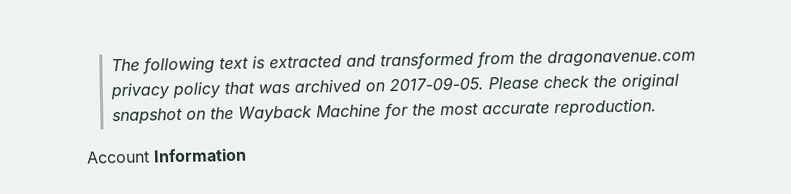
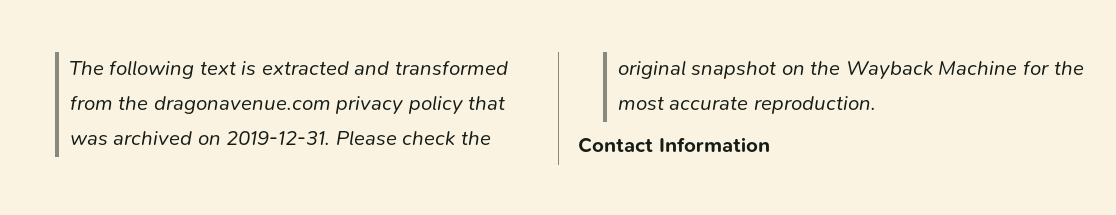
- The following text is extracted and transformed from the dragonavenue.com privacy policy that was archived on 2017-09-05.
+ The following text is extracted and transformed from the dragonavenue.com privacy policy that was archived on 2019-12-31.
- Account Information
+ Contact Information

